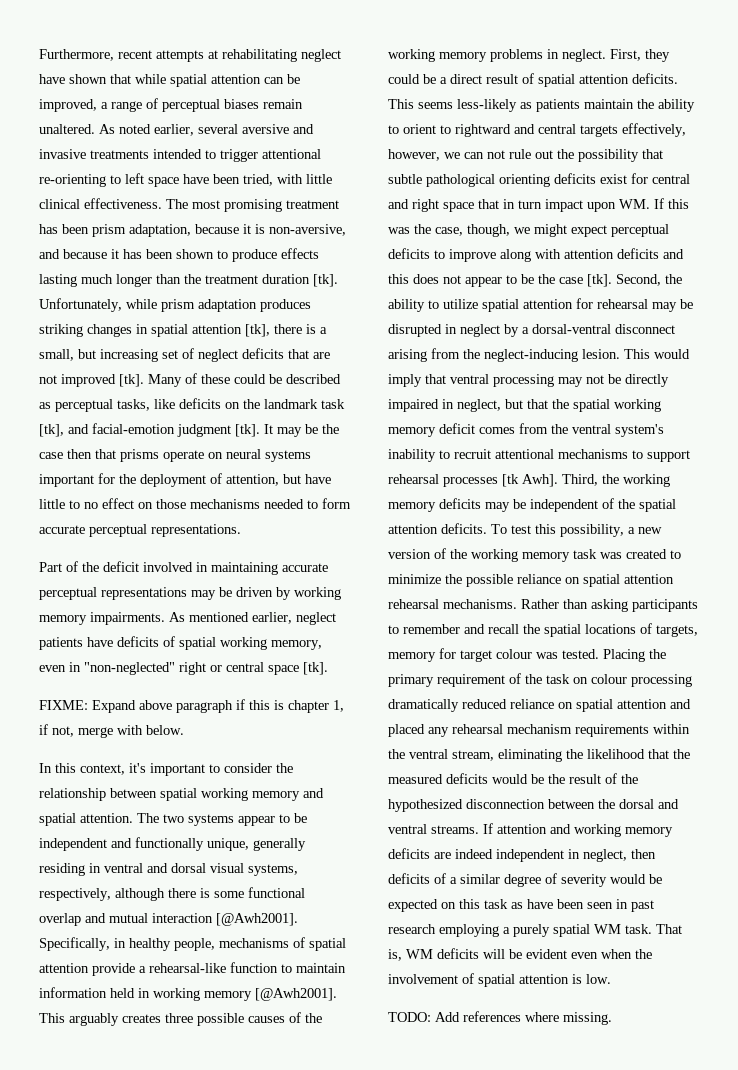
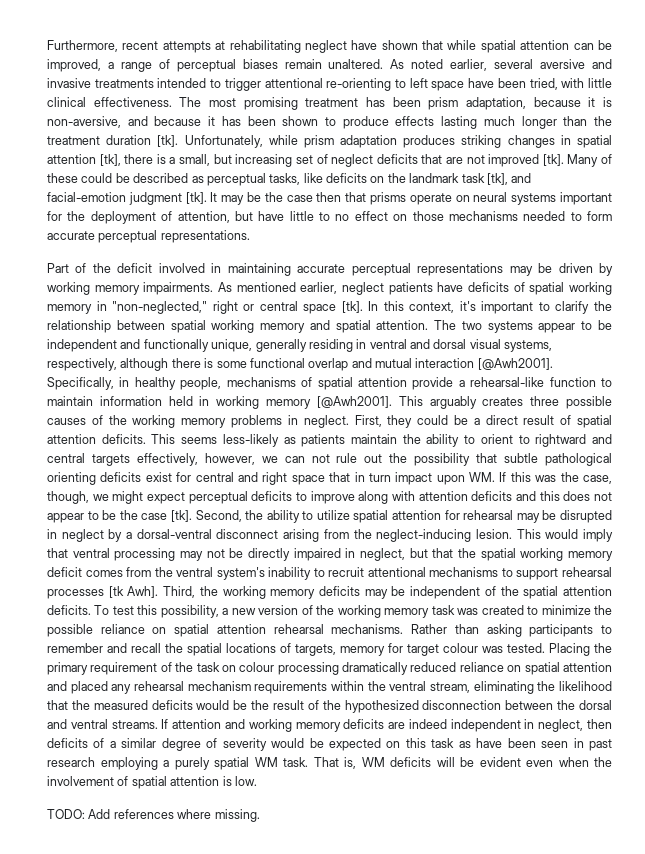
- As mentioned earlier, neglect patients have deficits of spatial working memory, even in "non-neglected" right or central space [tk].
- FIXME: Expand above paragraph if this is chapter 1, if not, merge with below.
- In this context, it's important to consider the relationship between spatial working memory and spatial attention.
+ As mentioned earlier, neglect patients have deficits of spatial working memory in "non-neglected," right or central space [tk]. In this context, it's important to clarify the relationship between spatial working memory and spatial attention.

